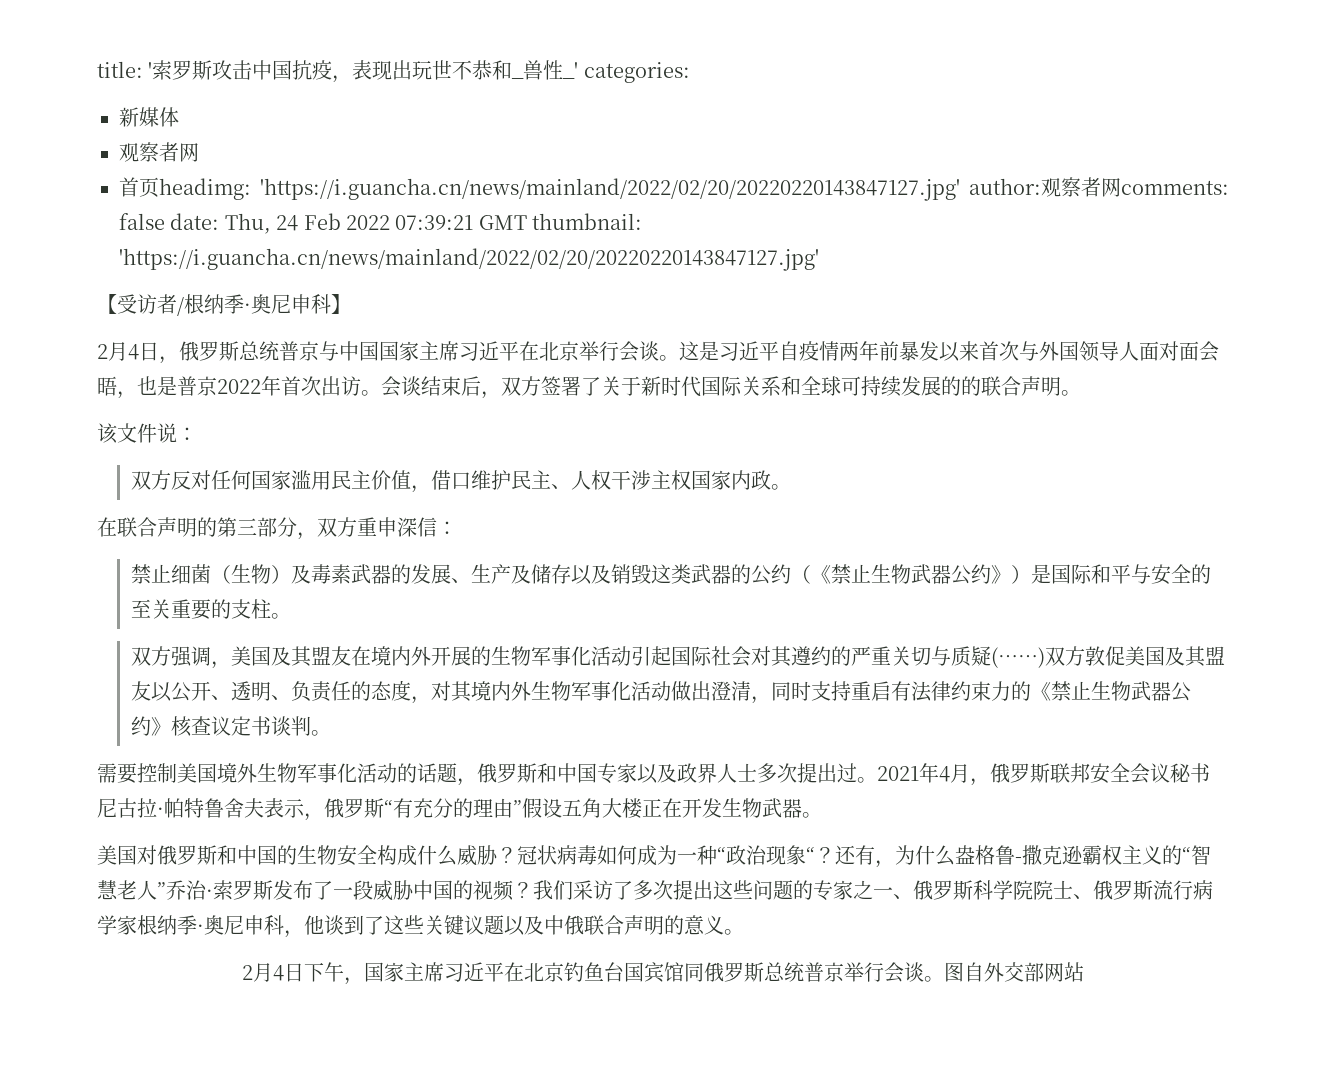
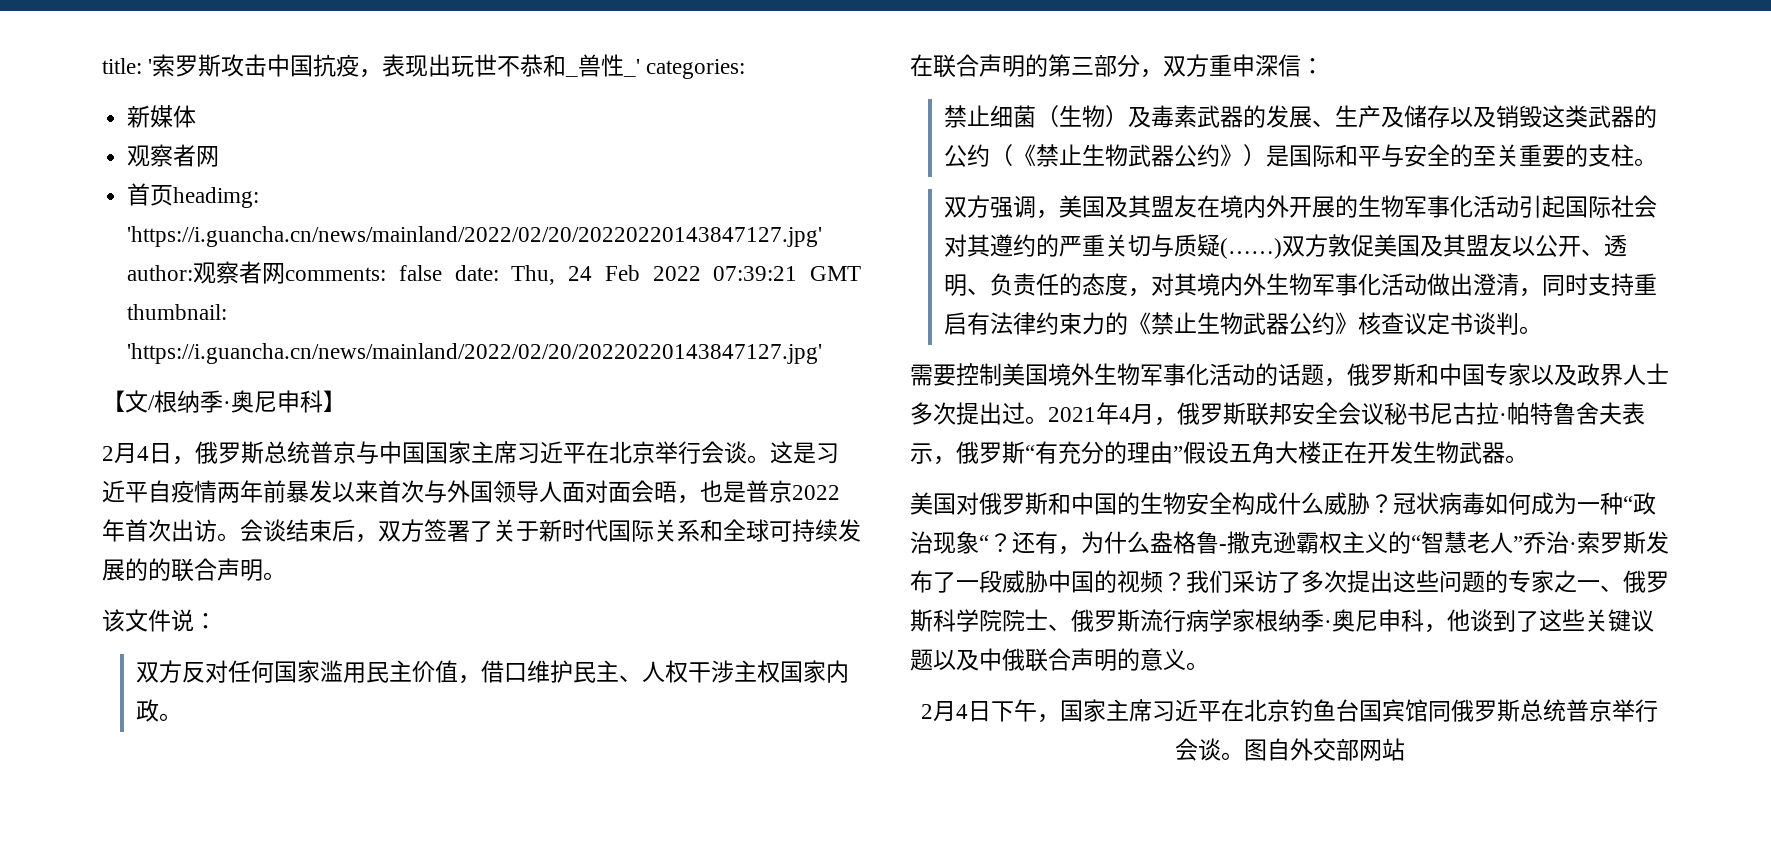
- 【受访者/根纳季·奥尼申科】
+ 【文/根纳季·奥尼申科】

